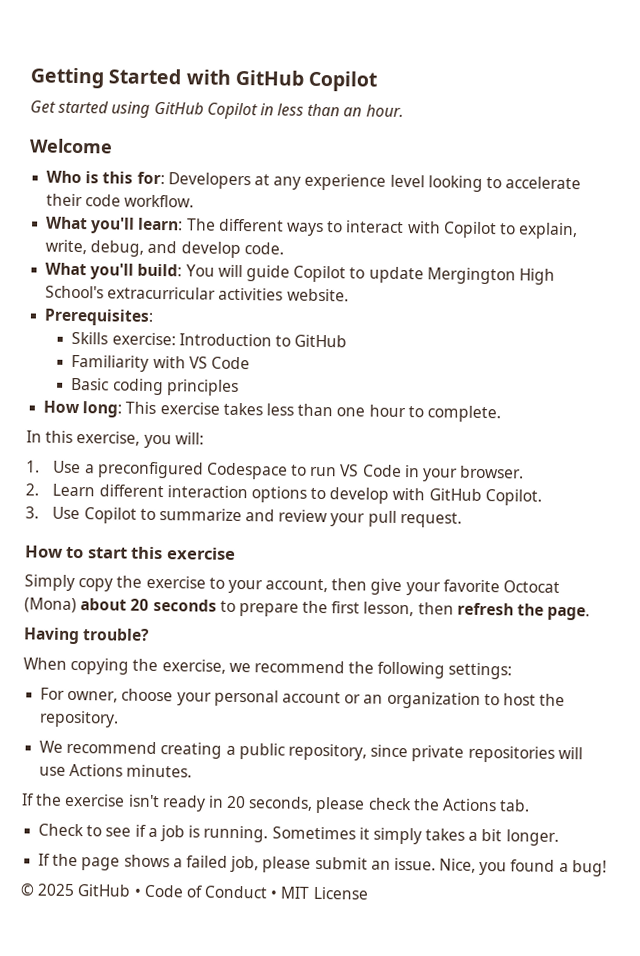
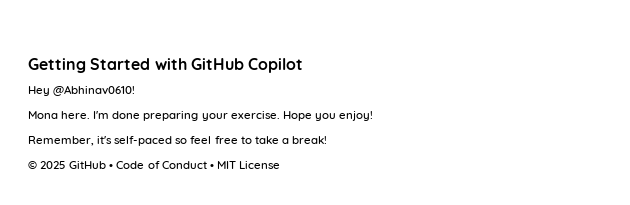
- Get started using GitHub Copilot in less than an hour.
- Welcome
- Who is this for: Developers at any experience level looking to accelerate their code workflow.
- What you'll learn: The different ways to interact with Copilot to explain, write, debug, and develop code.
- What you'll build: You will guide Copilot to update Mergington High School's extracurricular activities website.
- Prerequisites:
- Skills exercise: Introduction to GitHub
- Familiarity with VS Code
- Basic coding principles
- How long: This exercise takes less than one hour to complete.
- In this exercise, you will:
- 1. Use a preconfigured Codespace to run VS Code in your browser.
- 2. Learn different interaction options to develop with GitHub Copilot.
- 3. Use Copilot to summarize and review your pull request.
- How to start this exercise
- Simply copy the exercise to your account, then give your favorite Octocat (Mona) about 20 seconds to prepare the first lesson, then refresh the page.
- Having trouble?
- When copying the exercise, we recommend the following settings:
- For owner, choose your personal account or an organization to host the repository.
- We recommend creating a public repository, since private repositories will use Actions minutes.
- If the exercise isn't ready in 20 seconds, please check the Actions tab.
- Check to see if a job is running. Sometimes it simply takes a bit longer.
- If the page shows a failed job, please submit an issue. Nice, you found a bug!
+ Hey @Abhinav0610!
+ Mona here. I'm done preparing your exercise. Hope you enjoy!
+ Remember, it's self-paced so feel free to take a break!

